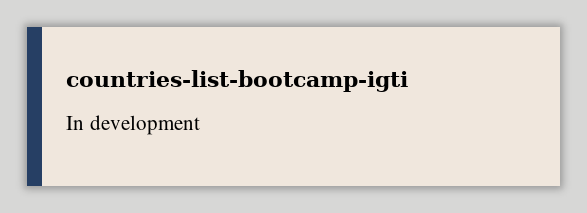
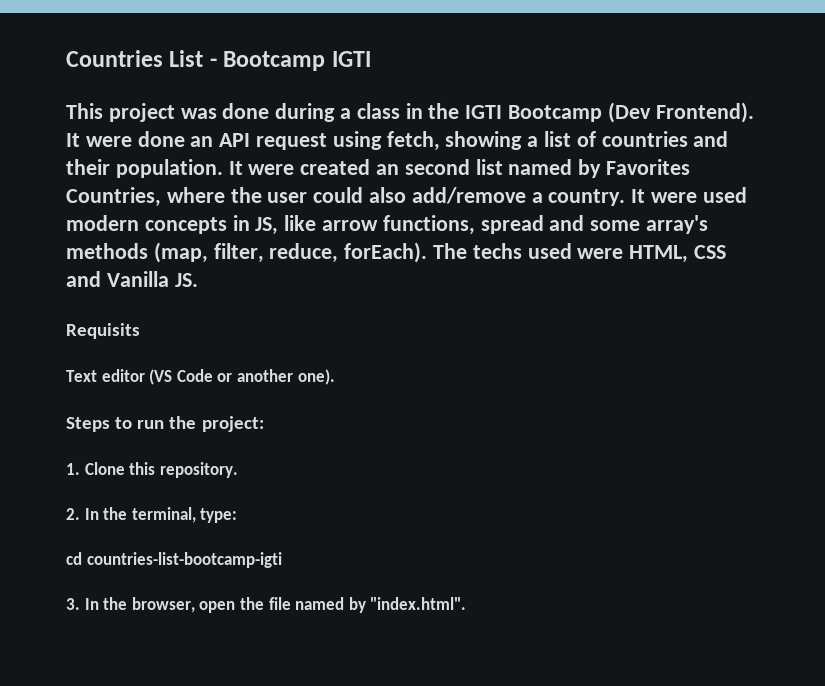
- countries-list-bootcamp-igti
- In development
+ Countries List - Bootcamp IGTI
+ This project was done during a class in the IGTI Bootcamp (Dev Frontend). It were done an API request using fetch, showing a list of countries and their population. It were created an second list named by Favorites Countries, where the user could also add/remove a country. It were used modern concepts in JS, like arrow functions, spread and some array's methods (map, filter, reduce, forEach). The techs used were HTML, CSS and Vanilla JS.
+ Requisits
+ Text editor (VS Code or another one).
+ Steps to run the project:
+ 1. Clone this repository.
+ 2. In the terminal, type:
+ cd countries-list-bootcamp-igti
+ 3. In the browser, open the file named by "index.html".

